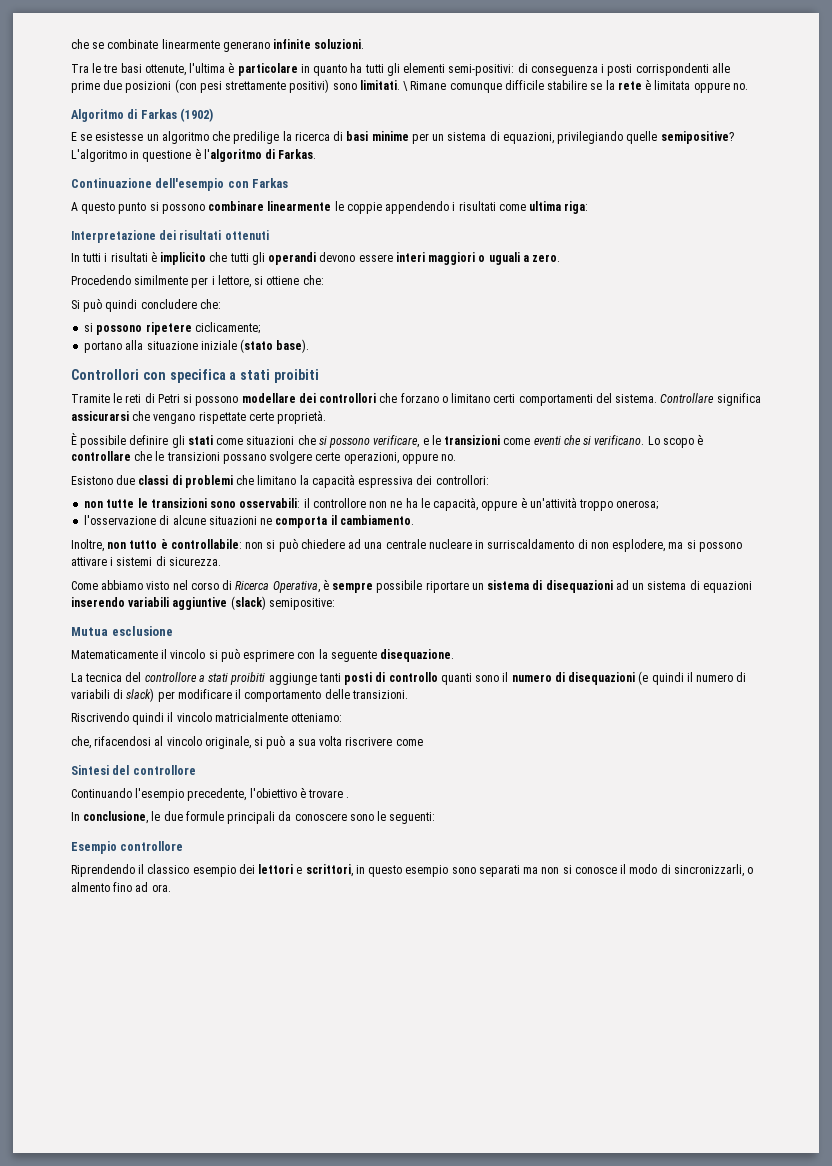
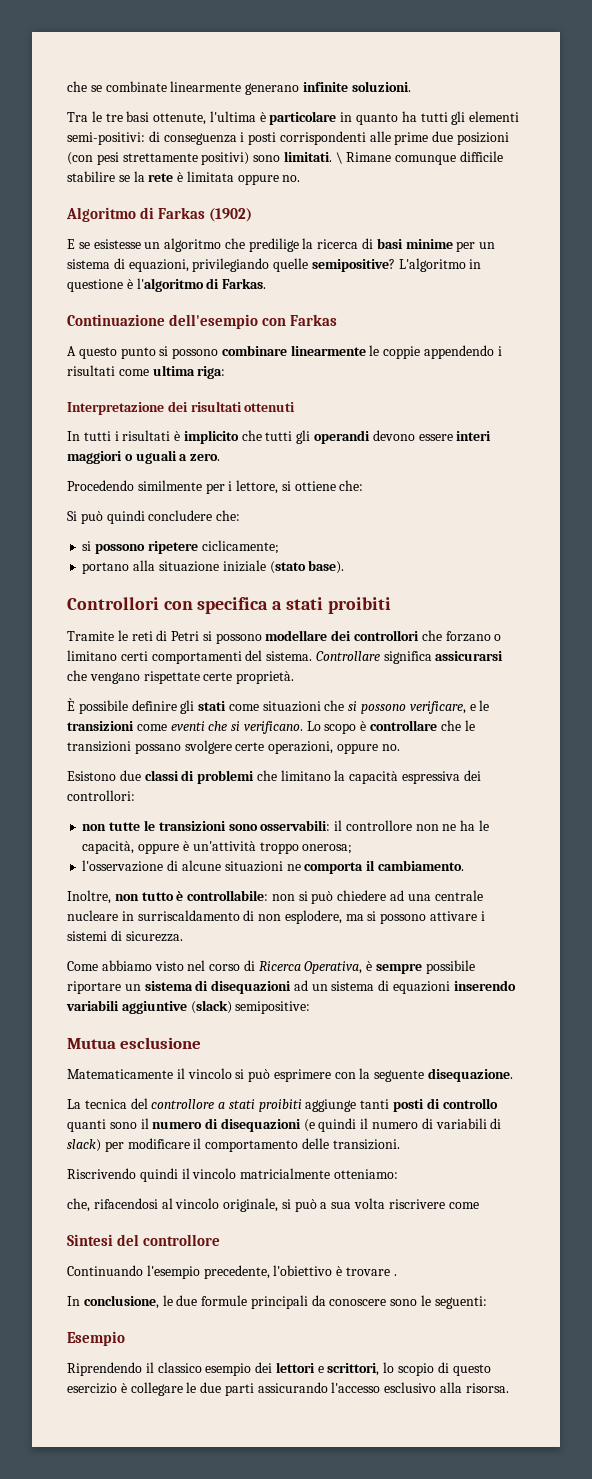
- Esempio controllore
+ Esempio
- Riprendendo il classico esempio dei lettori e scrittori, in questo esempio sono separati ma non si conosce il modo di sincronizzarli, o almento fino ad ora.
+ Riprendendo il classico esempio dei lettori e scrittori, lo scopio di questo esercizio è collegare le due parti assicurando l'accesso esclusivo alla risorsa.

